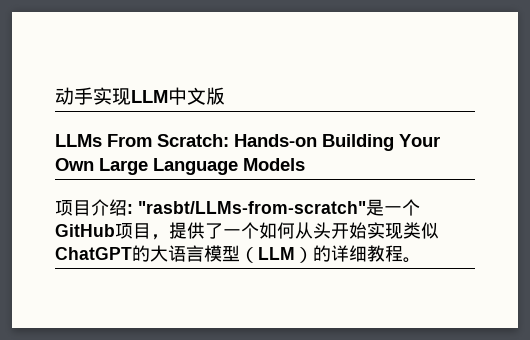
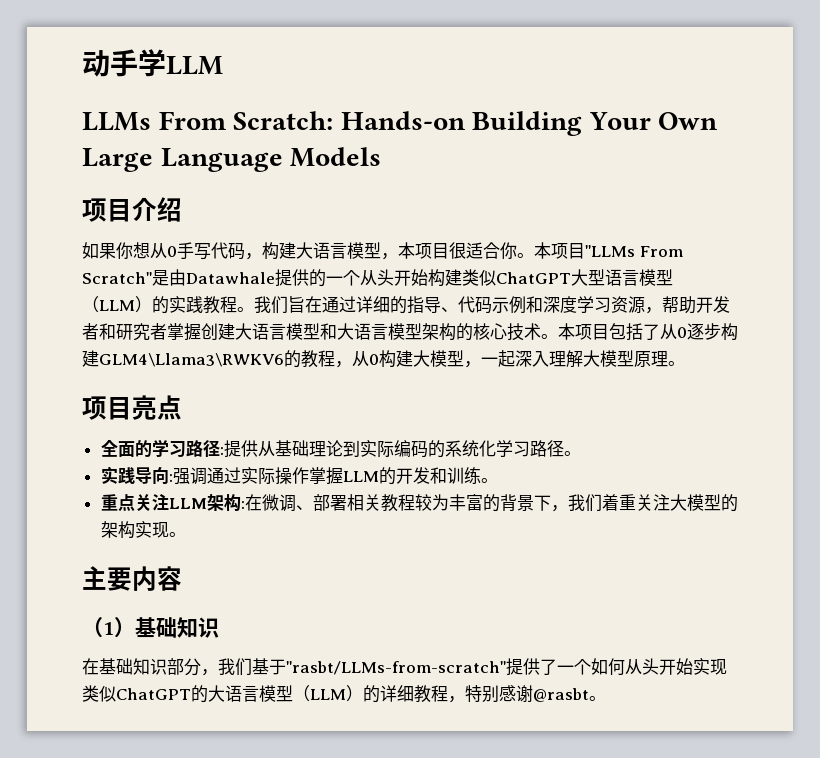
- 动手实现LLM中文版
+ 动手学LLM
- 项目介绍: "rasbt/LLMs-from-scratch"是一个GitHub项目，提供了一个如何从头开始实现类似ChatGPT的大语言模型（LLM）的详细教程。
+ 项目介绍
+ 如果你想从0手写代码，构建大语言模型，本项目很适合你。本项目"LLMs From Scratch"是由Datawhale提供的一个从头开始构建类似ChatGPT大型语言模型（LLM）的实践教程。我们旨在通过详细的指导、代码示例和深度学习资源，帮助开发者和研究者掌握创建大语言模型和大语言模型架构的核心技术。本项目包括了从0逐步构建GLM4\Llama3\RWKV6的教程，从0构建大模型，一起深入理解大模型原理。
+ 项目亮点
+ 全面的学习路径:提供从基础理论到实际编码的系统化学习路径。
+ 实践导向:强调通过实际操作掌握LLM的开发和训练。
+ 重点关注LLM架构:在微调、部署相关教程较为丰富的背景下，我们着重关注大模型的架构实现。
+ 主要内容
+ （1）基础知识
+ 在基础知识部分，我们基于"rasbt/LLMs-from-scratch"提供了一个如何从头开始实现类似ChatGPT的大语言模型（LLM）的详细教程，特别感谢@rasbt。

